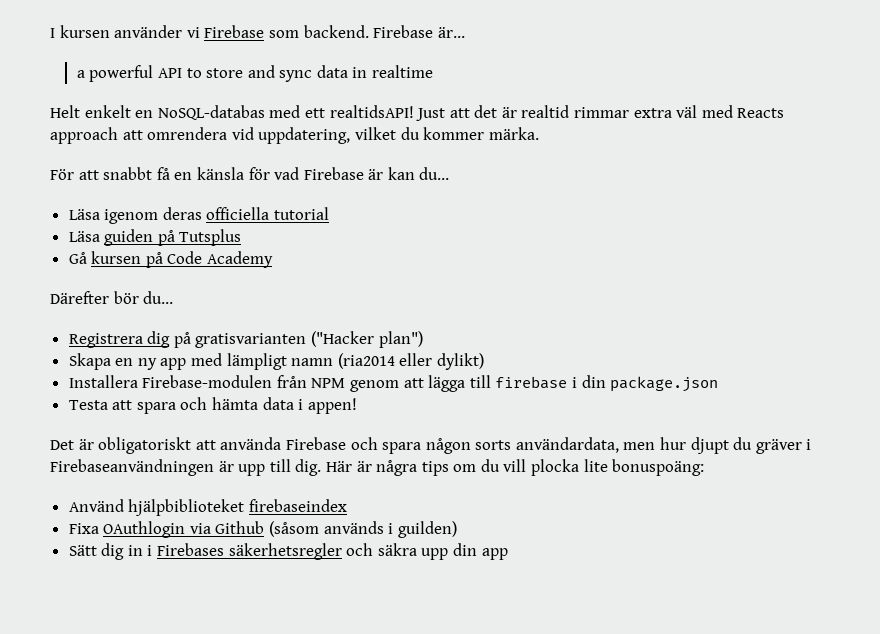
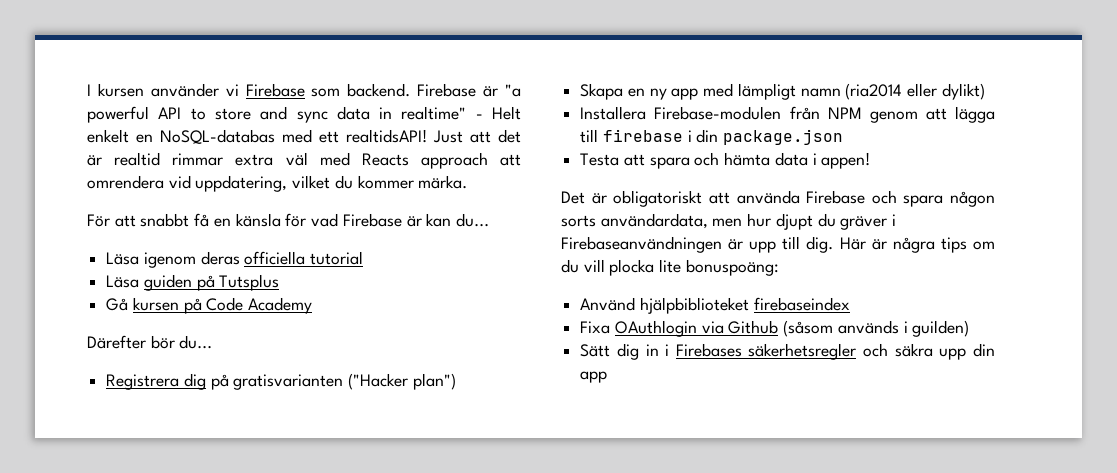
- Firebase är...
- a powerful API to store and sync data in realtime
- Helt enkelt en NoSQL-databas med ett realtidsAPI!
+ Firebase är "a powerful API to store and sync data in realtime" - Helt enkelt en NoSQL-databas med ett realtidsAPI!

